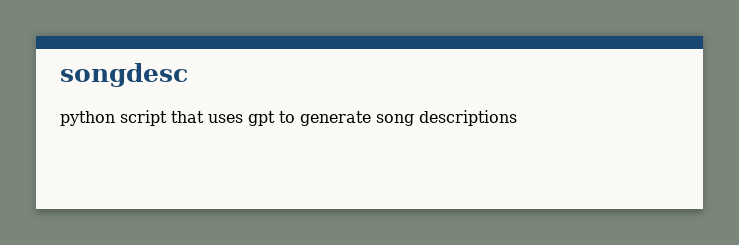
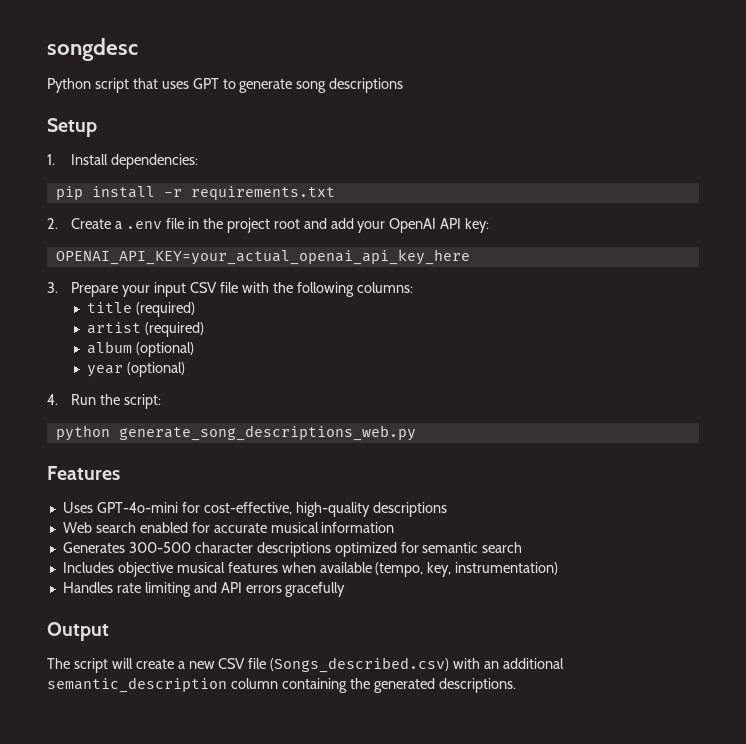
- python script that uses gpt to generate song descriptions
+ Python script that uses GPT to generate song descriptions
+ Setup
+ 1. Install dependencies:
+ pip install -r requirements.txt
+ 2. Create a .env file in the project root and add your OpenAI API key:
+ OPENAI_API_KEY=your_actual_openai_api_key_here
+ 3. Prepare your input CSV file with the following columns:
+ title (required)
+ artist (required)
+ album (optional)
+ year (optional)
+ 4. Run the script:
+ python generate_song_descriptions_web.py
+ Features
+ Uses GPT-4o-mini for cost-effective, high-quality descriptions
+ Web search enabled for accurate musical information
+ Generates 300-500 character descriptions optimized for semantic search
+ Includes objective musical features when available (tempo, key, instrumentation)
+ Handles rate limiting and API errors gracefully
+ Output
+ The script will create a new CSV file (Songs_described.csv) with an additional semantic_description column containing the generated descriptions.

